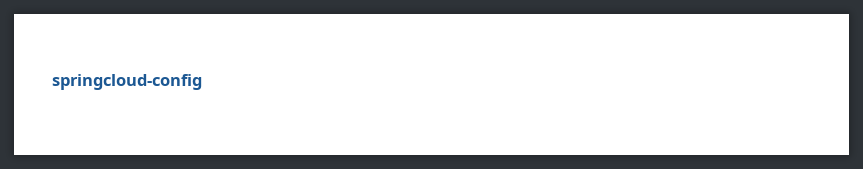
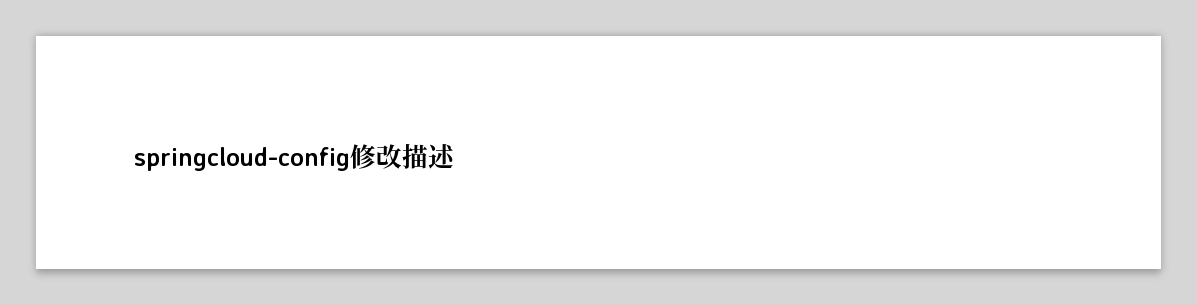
- springcloud-config
+ springcloud-config修改描述

